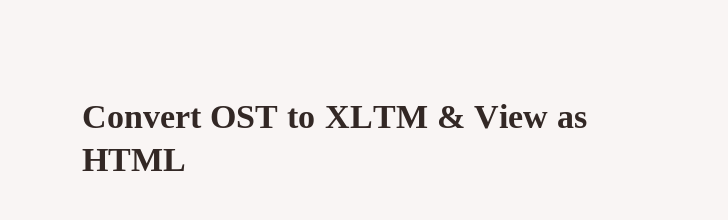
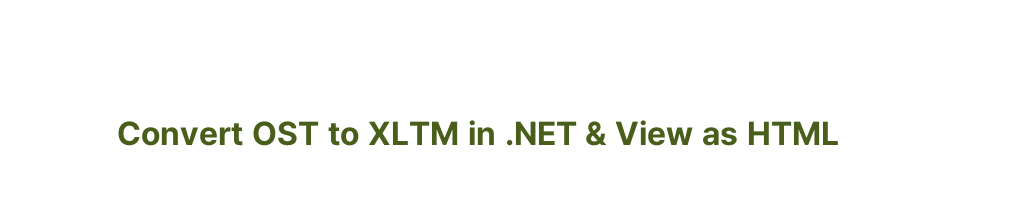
- Convert OST to XLTM & View as HTML
+ Convert OST to XLTM in .NET & View as HTML

